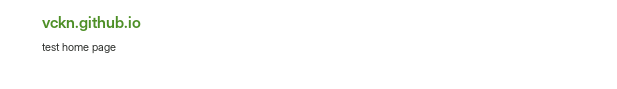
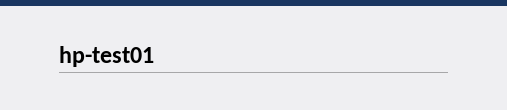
- vckn.github.io
- test home page
+ hp-test01

